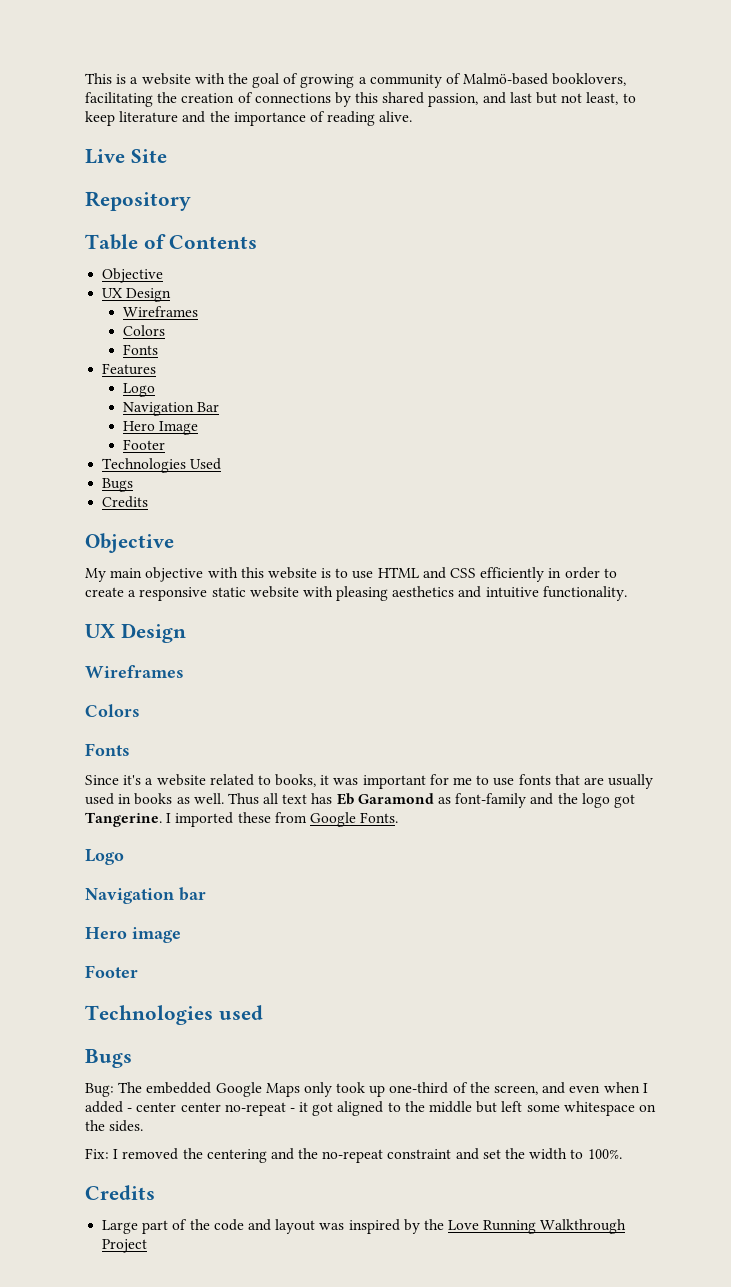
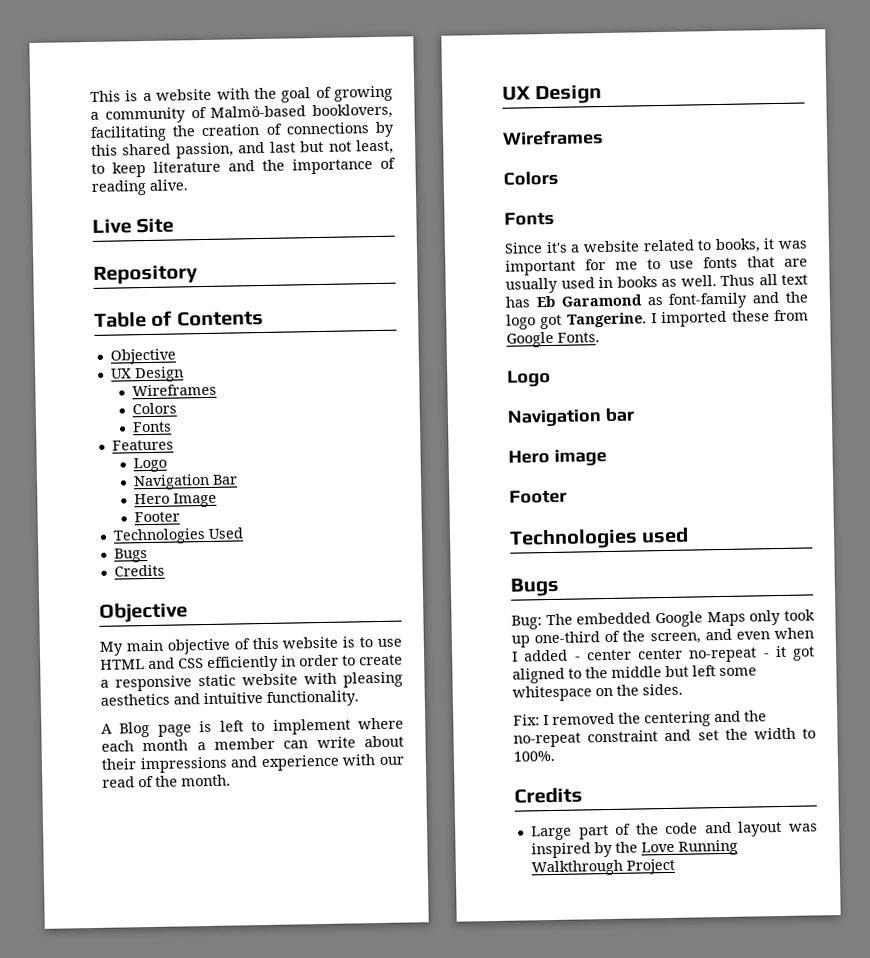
- My main objective with this website is to use HTML and CSS efficiently in order to create a responsive static website with pleasing aesthetics and intuitive functionality.
+ My main objective of this website is to use HTML and CSS efficiently in order to create a responsive static website with pleasing aesthetics and intuitive functionality.
+ A Blog page is left to implement where each month a member can write about their impressions and experience with our read of the month.

